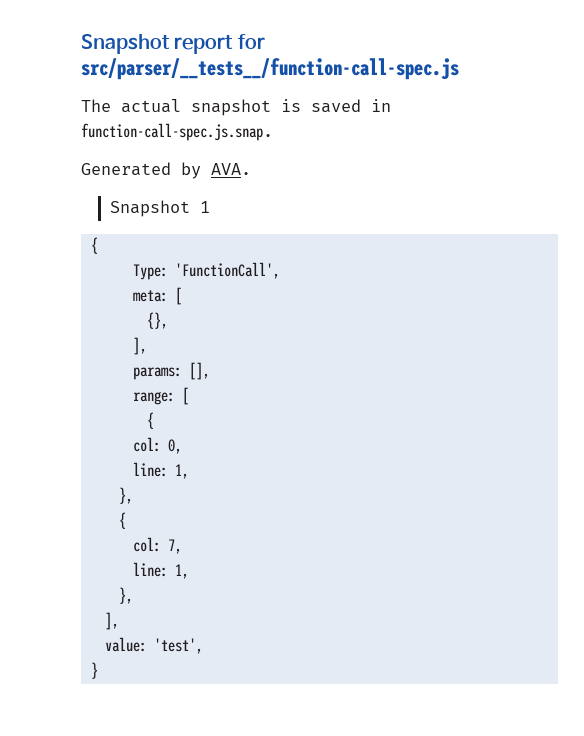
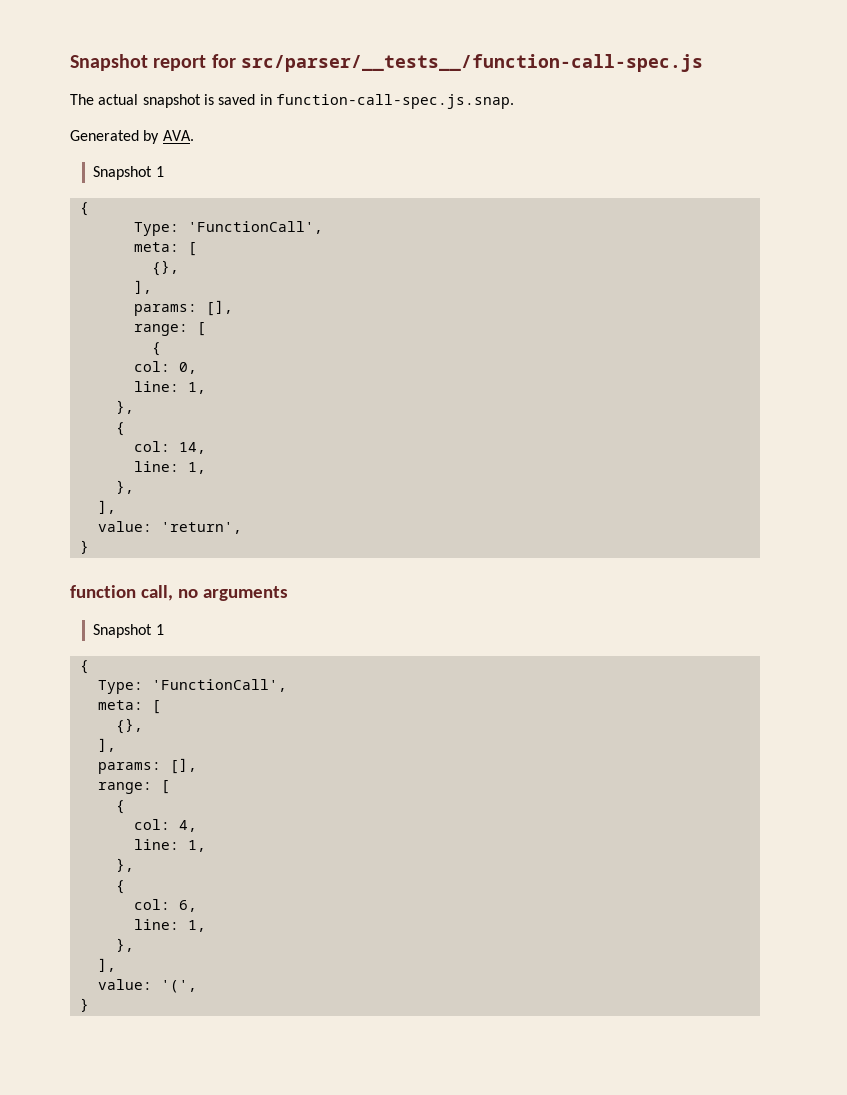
- col: 7,
+ col: 14,
  line: 1,
  },
  ],
- value: 'test',
+ value: 'return',
+ }
+ function call, no arguments
+ Snapshot 1
+ {
+ Type: 'FunctionCall',
+ meta: [
+ {},
+ ],
+ params: [],
+ range: [
+ {
+ col: 4,
+ line: 1,
+ },
+ {
+ col: 6,
+ line: 1,
+ },
+ ],
+ value: '(',

